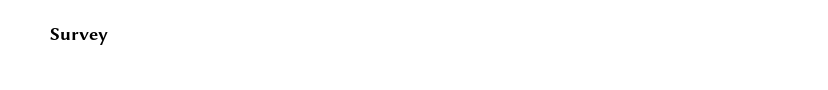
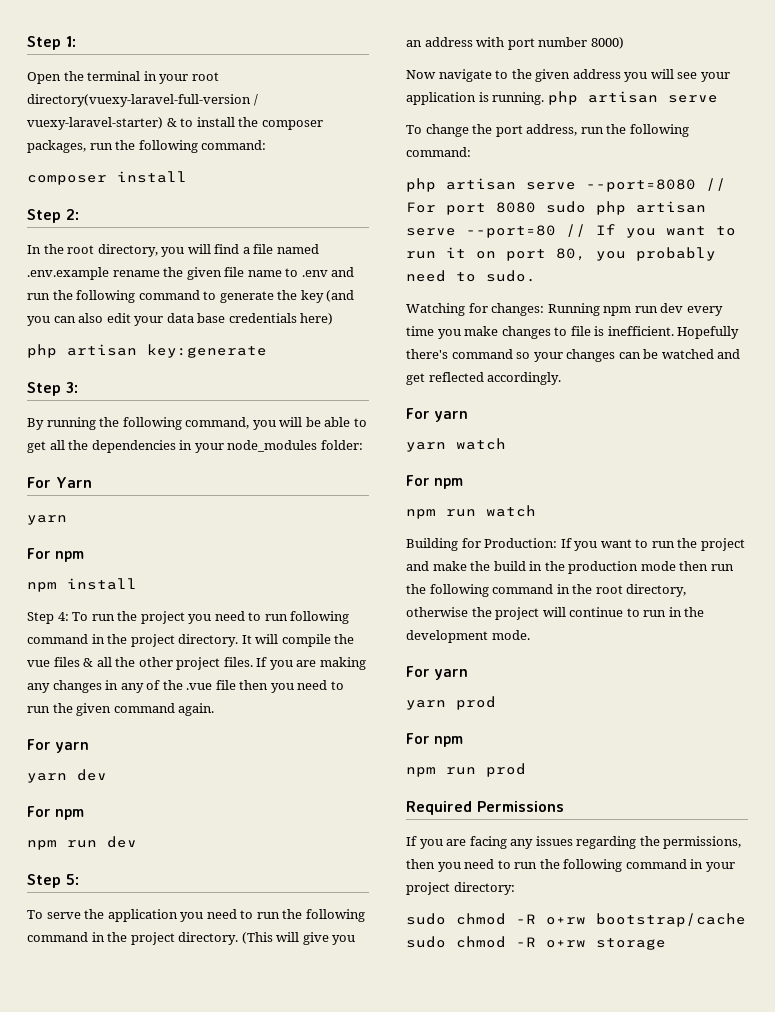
- Survey
+ Step 1:
+ Open the terminal in your root directory(vuexy-laravel-full-version / vuexy-laravel-starter) & to install the composer packages, run the following command:
+ composer install
+ Step 2:
+ In the root directory, you will find a file named .env.example rename the given file name to .env and run the following command to generate the key (and you can also edit your data base credentials here)
+ php artisan key:generate
+ Step 3:
+ By running the following command, you will be able to get all the dependencies in your node_modules folder:
+ For Yarn
+ yarn
+ For npm
+ npm install
+ Step 4: To run the project you need to run following command in the project directory. It will compile the vue files & all the other project files. If you are making any changes in any of the .vue file then you need to run the given command again.
+ For yarn
+ yarn dev
+ For npm
+ npm run dev
+ Step 5:
+ To serve the application you need to run the following command in the project directory. (This will give you an address with port number 8000)
+ Now navigate to the given address you will see your application is running. php artisan serve
+ To change the port address, run the following command:
+ php artisan serve --port=8080 // For port 8080 sudo php artisan serve --port=80 // If you want to run it on port 80, you probably need to sudo.
+ Watching for changes: Running npm run dev every time you make changes to file is inefficient. Hopefully there's command so your changes can be watched and get reflected accordingly.
+ For yarn
+ yarn watch
+ For npm
+ npm run watch
+ Building for Production: If you want to run the project and make the build in the production mode then run the following command in the root directory, otherwise the project will continue to run in the development mode.
+ For yarn
+ yarn prod
+ For npm
+ npm run prod
+ Required Permissions
+ If you are facing any issues regarding the permissions, then you need to run the following command in your project directory:
+ sudo chmod -R o+rw bootstrap/cache sudo chmod -R o+rw storage

